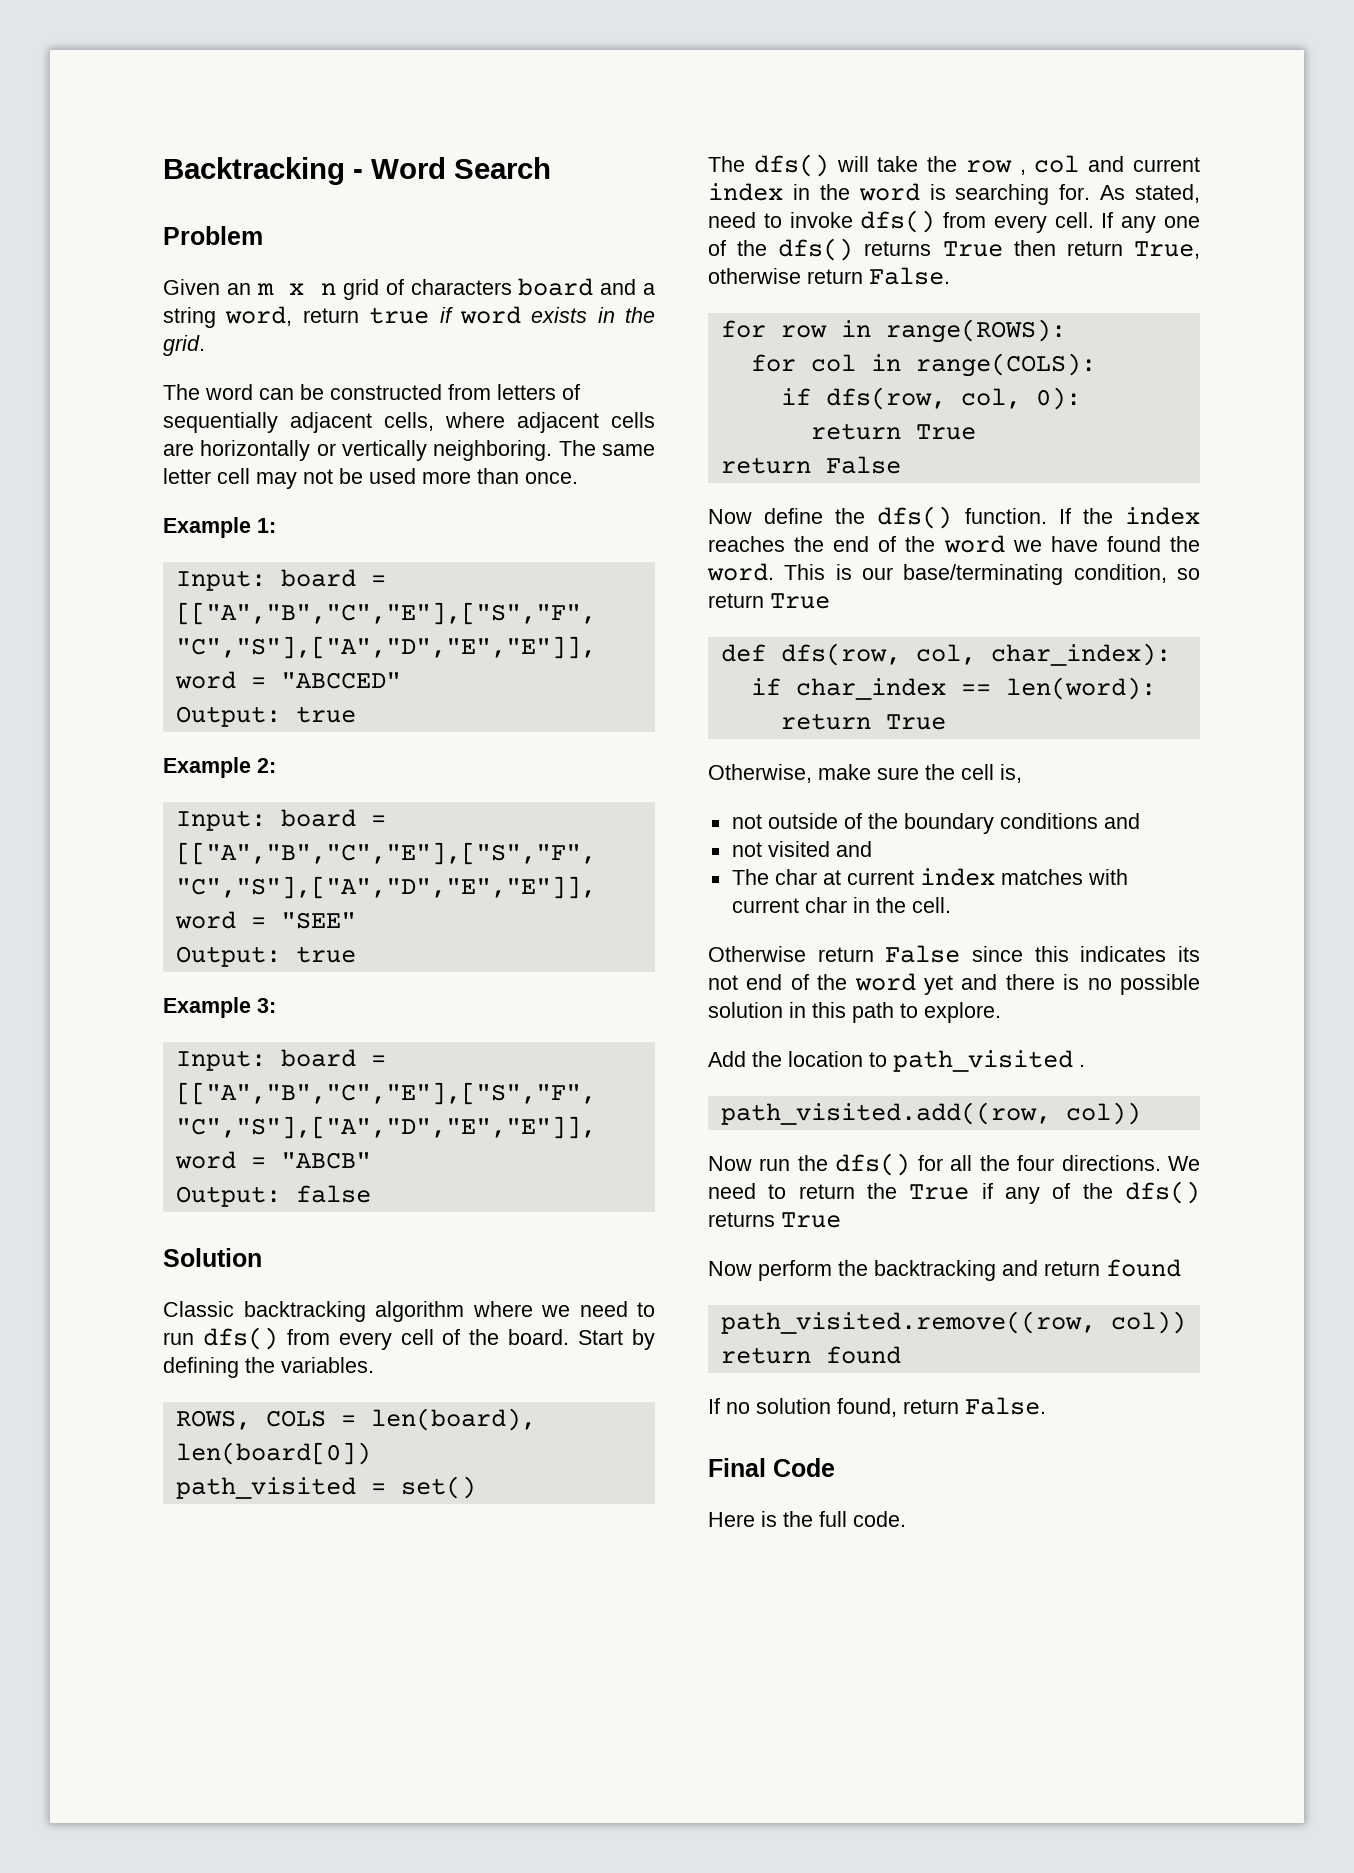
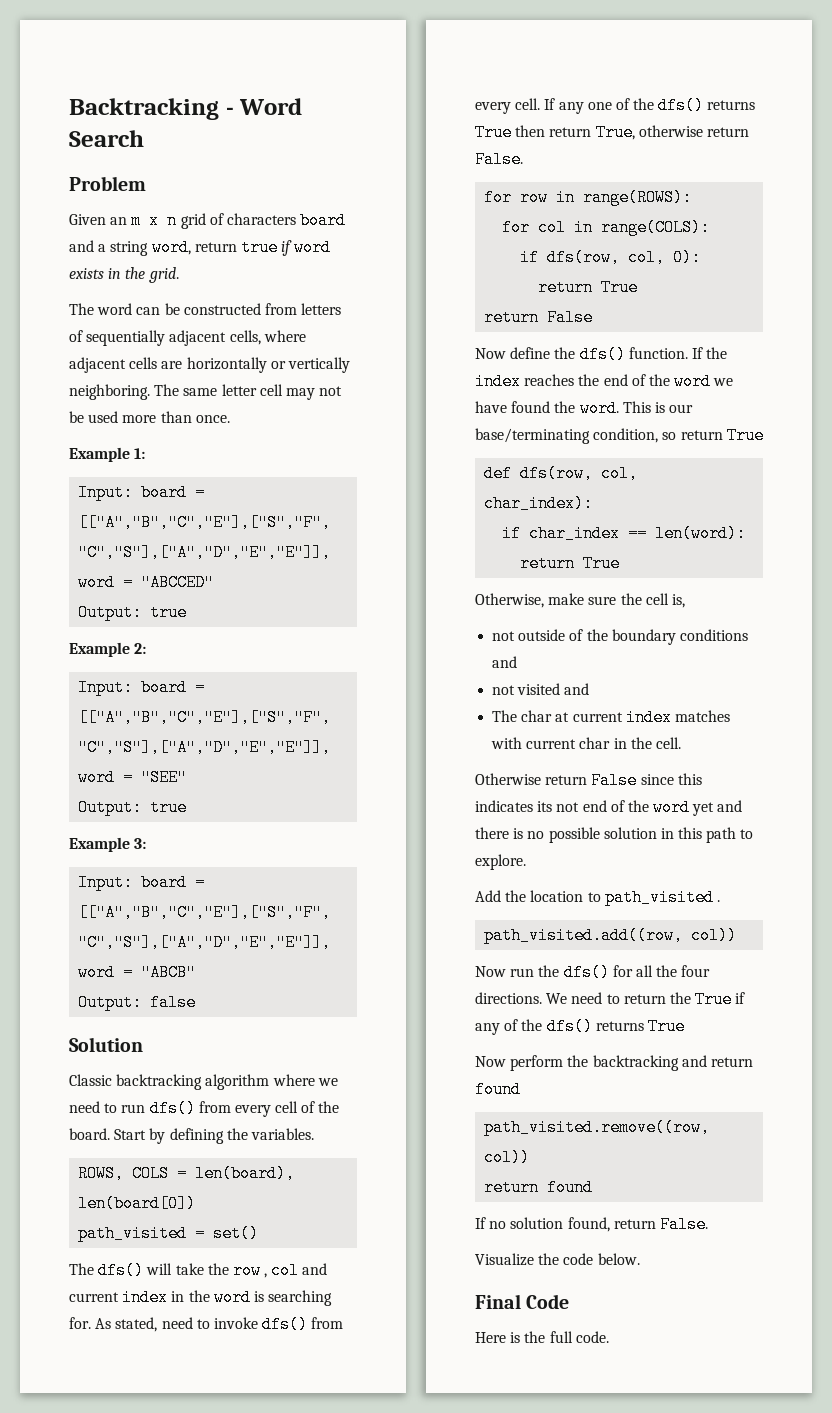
+ Visualize the code below.

